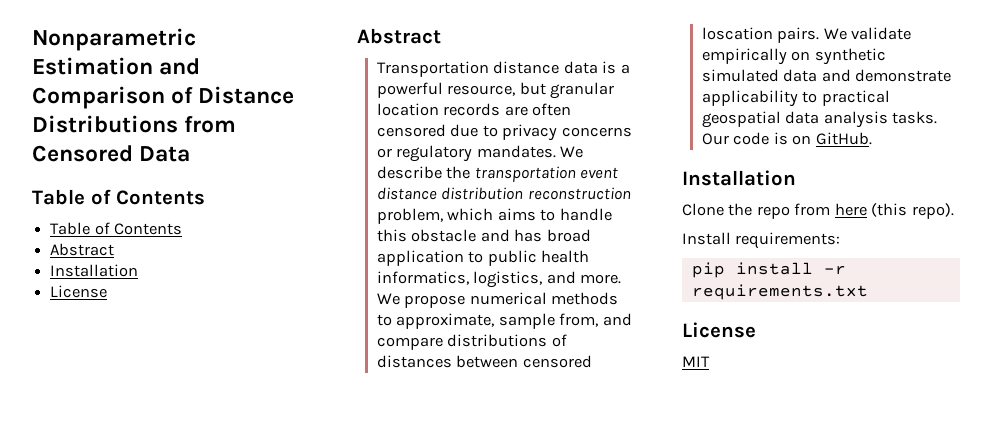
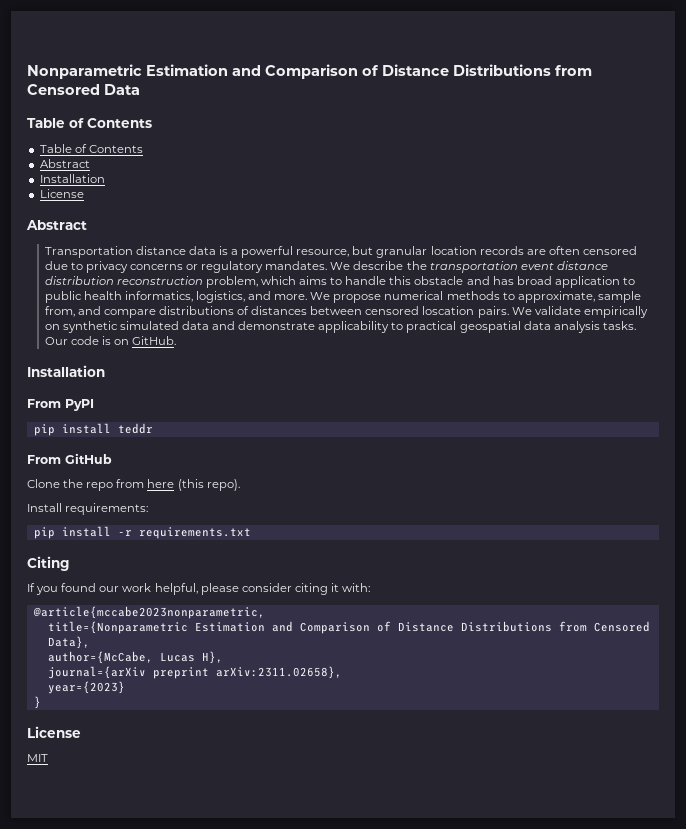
+ From PyPI
+ pip install teddr
+ From GitHub
+ Citing
+ If you found our work helpful, please consider citing it with:
+ @article{mccabe2023nonparametric,
+ title={Nonparametric Estimation and Comparison of Distance Distributions from Censored Data},
+ author={McCabe, Lucas H},
+ journal={arXiv preprint arXiv:2311.02658},
+ year={2023}
+ }

